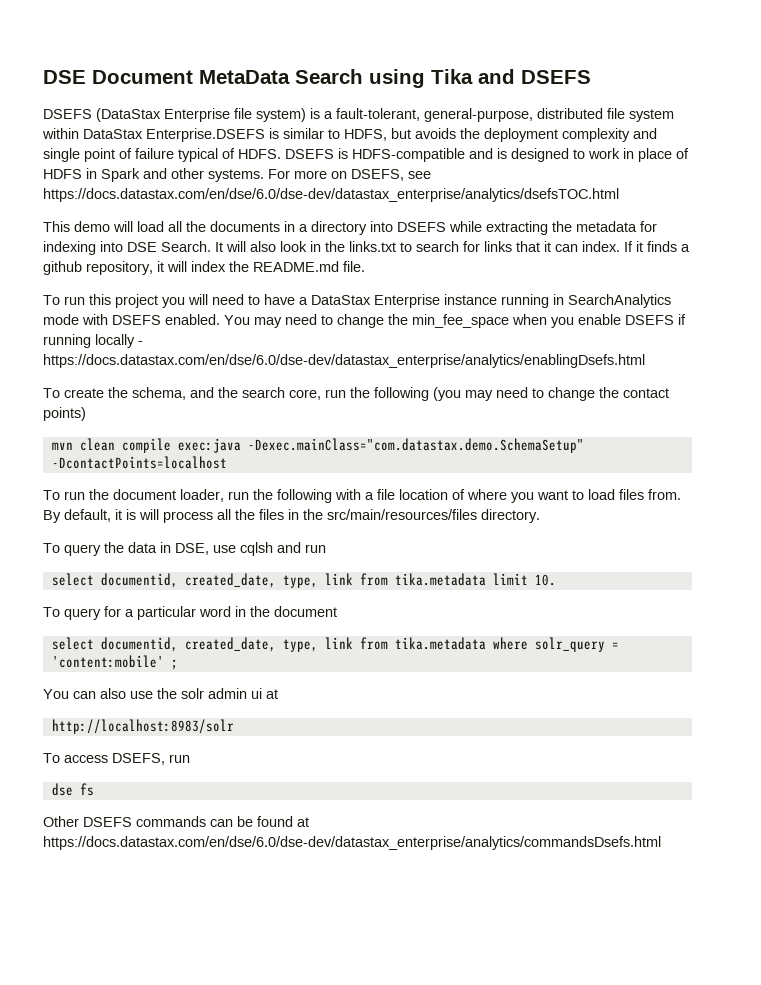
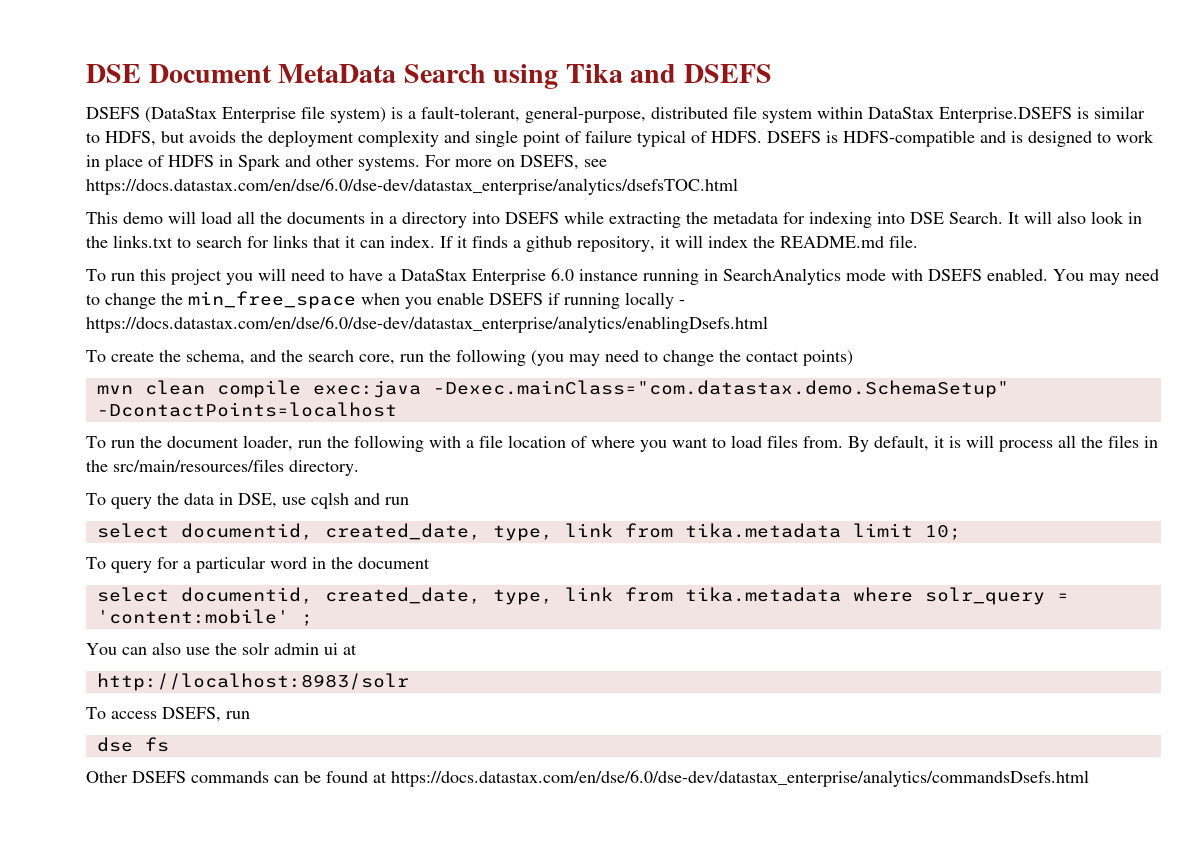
- To run this project you will need to have a DataStax Enterprise instance running in SearchAnalytics mode with DSEFS enabled.
+ To run this project you will need to have a DataStax Enterprise 6.0 instance running in SearchAnalytics mode with DSEFS enabled.
- You may need to change the min_fee_space when you enable DSEFS if running locally - https://docs.datastax.com/en/dse/6.0/dse-dev/datastax_enterprise/analytics/enablingDsefs.html
+ You may need to change the min_free_space when you enable DSEFS if running locally - https://docs.datastax.com/en/dse/6.0/dse-dev/datastax_enterprise/analytics/enablingDsefs.html
- select documentid, created_date, type, link from tika.metadata limit 10.
+ select documentid, created_date, type, link from tika.metadata limit 10;

